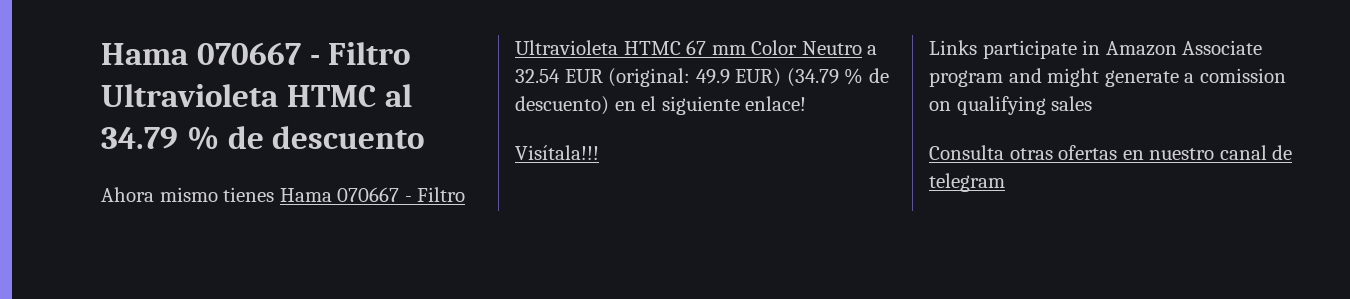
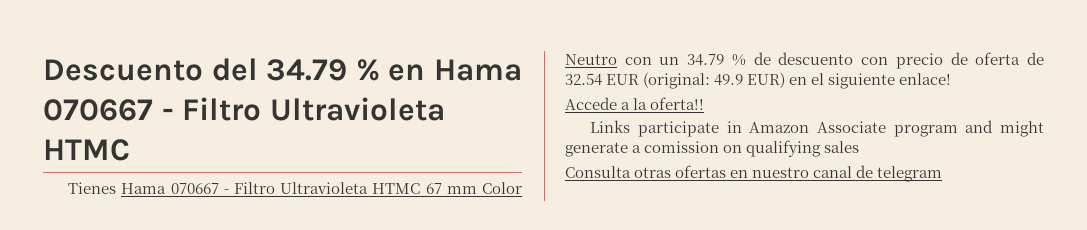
- Hama 070667 - Filtro Ultravioleta HTMC al 34.79 % de descuento
- Ahora mismo tienes Hama 070667 - Filtro Ultravioleta HTMC 67 mm Color Neutro a 32.54 EUR (original: 49.9 EUR) (34.79 % de descuento) en el siguiente enlace!
+ Descuento del 34.79 % en Hama 070667 - Filtro Ultravioleta HTMC
+ Tienes Hama 070667 - Filtro Ultravioleta HTMC 67 mm Color Neutro con un 34.79 % de descuento con precio de oferta de 32.54 EUR (original: 49.9 EUR) en el siguiente enlace!
- Visítala!!!
+ Accede a la oferta!!

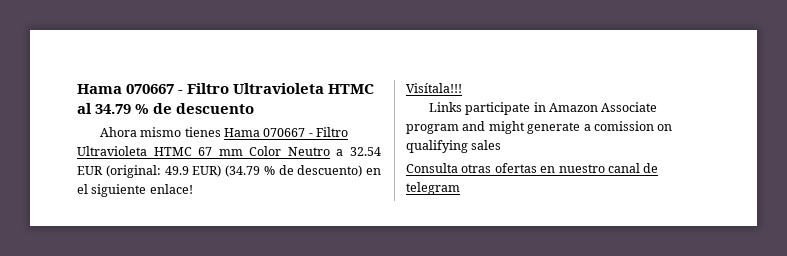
- Descuento del 34.79 % en Hama 070667 - Filtro Ultravioleta HTMC
- Tienes Hama 070667 - Filtro Ultravioleta HTMC 67 mm Color Neutro con un 34.79 % de descuento con precio de oferta de 32.54 EUR (original: 49.9 EUR) en el siguiente enlace!
+ Hama 070667 - Filtro Ultravioleta HTMC al 34.79 % de descuento
+ Ahora mismo tienes Hama 070667 - Filtro Ultravioleta HTMC 67 mm Color Neutro a 32.54 EUR (original: 49.9 EUR) (34.79 % de descuento) en el siguiente enlace!
- Accede a la oferta!!
+ Visítala!!!

